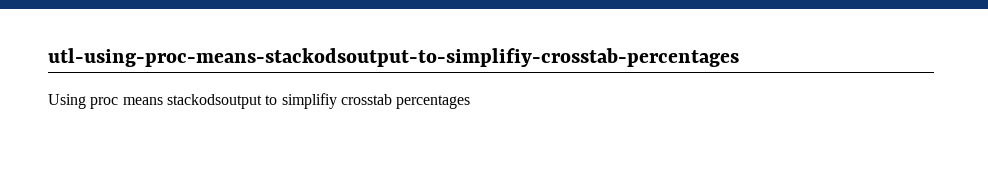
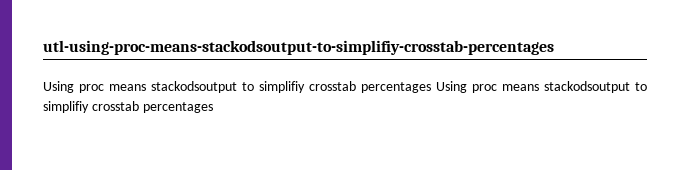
- Using proc means stackodsoutput to simplifiy crosstab percentages
+ Using proc means stackodsoutput to simplifiy crosstab percentages Using proc means stackodsoutput to simplifiy crosstab percentages

